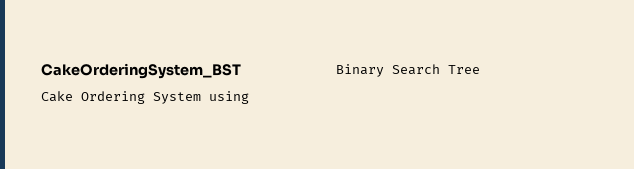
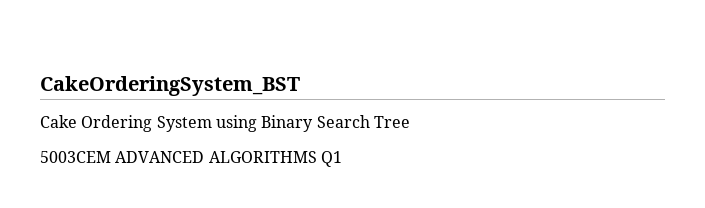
+ 5003CEM ADVANCED ALGORITHMS Q1

